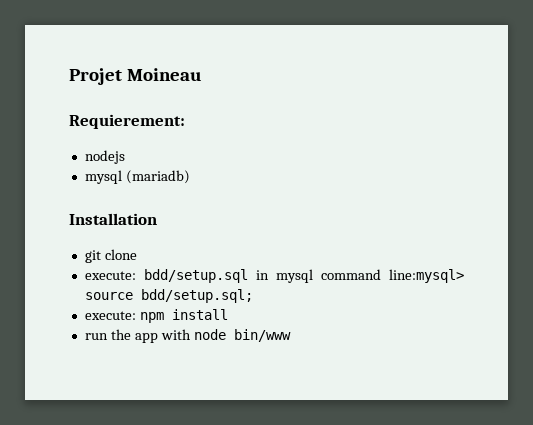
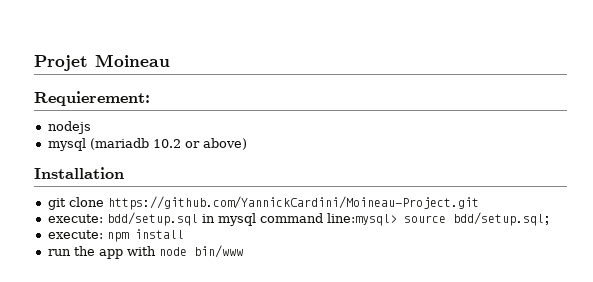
- mysql (mariadb)
+ mysql (mariadb 10.2 or above)
- git clone
+ git clone https://github.com/YannickCardini/Moineau-Project.git

